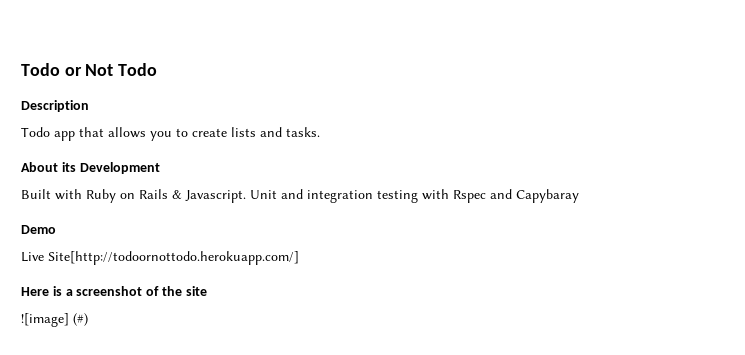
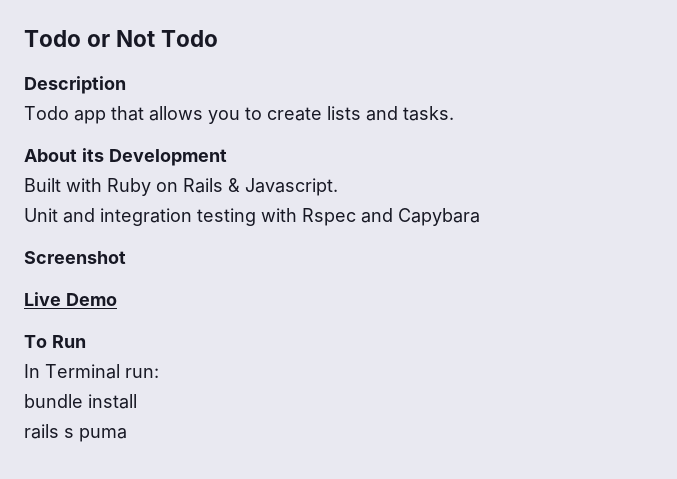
- Built with Ruby on Rails & Javascript. Unit and integration testing with Rspec and Capybaray
- Demo
- Live Site[http://todoornottodo.herokuapp.com/]
- Here is a screenshot of the site
- ![image] (#)
+ Built with Ruby on Rails & Javascript.
+ Unit and integration testing with Rspec and Capybara
+ Screenshot
+ Live Demo
+ To Run
+ In Terminal run:
+ bundle install
+ rails s puma

